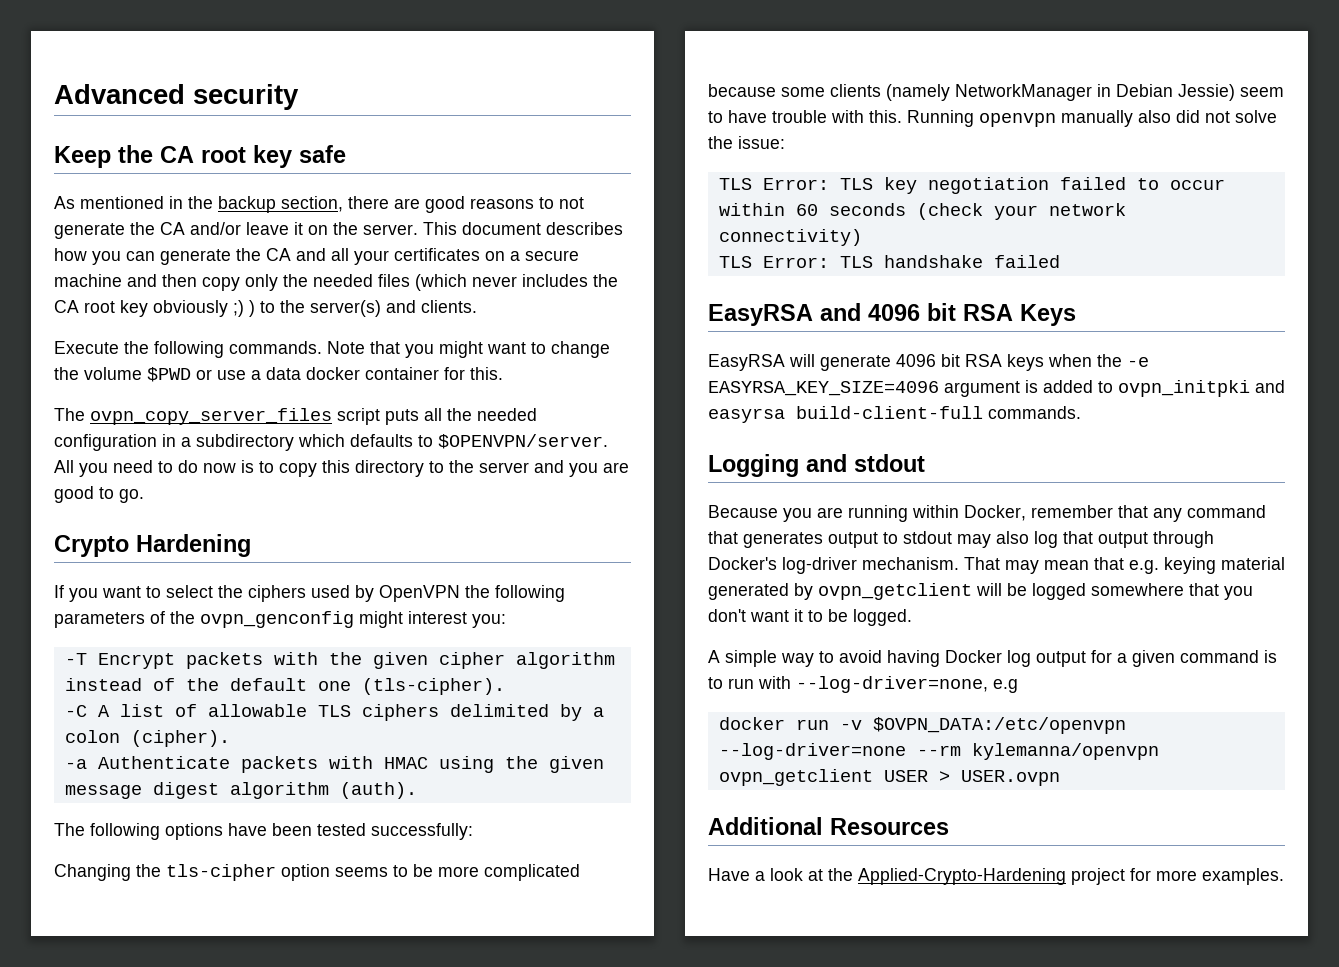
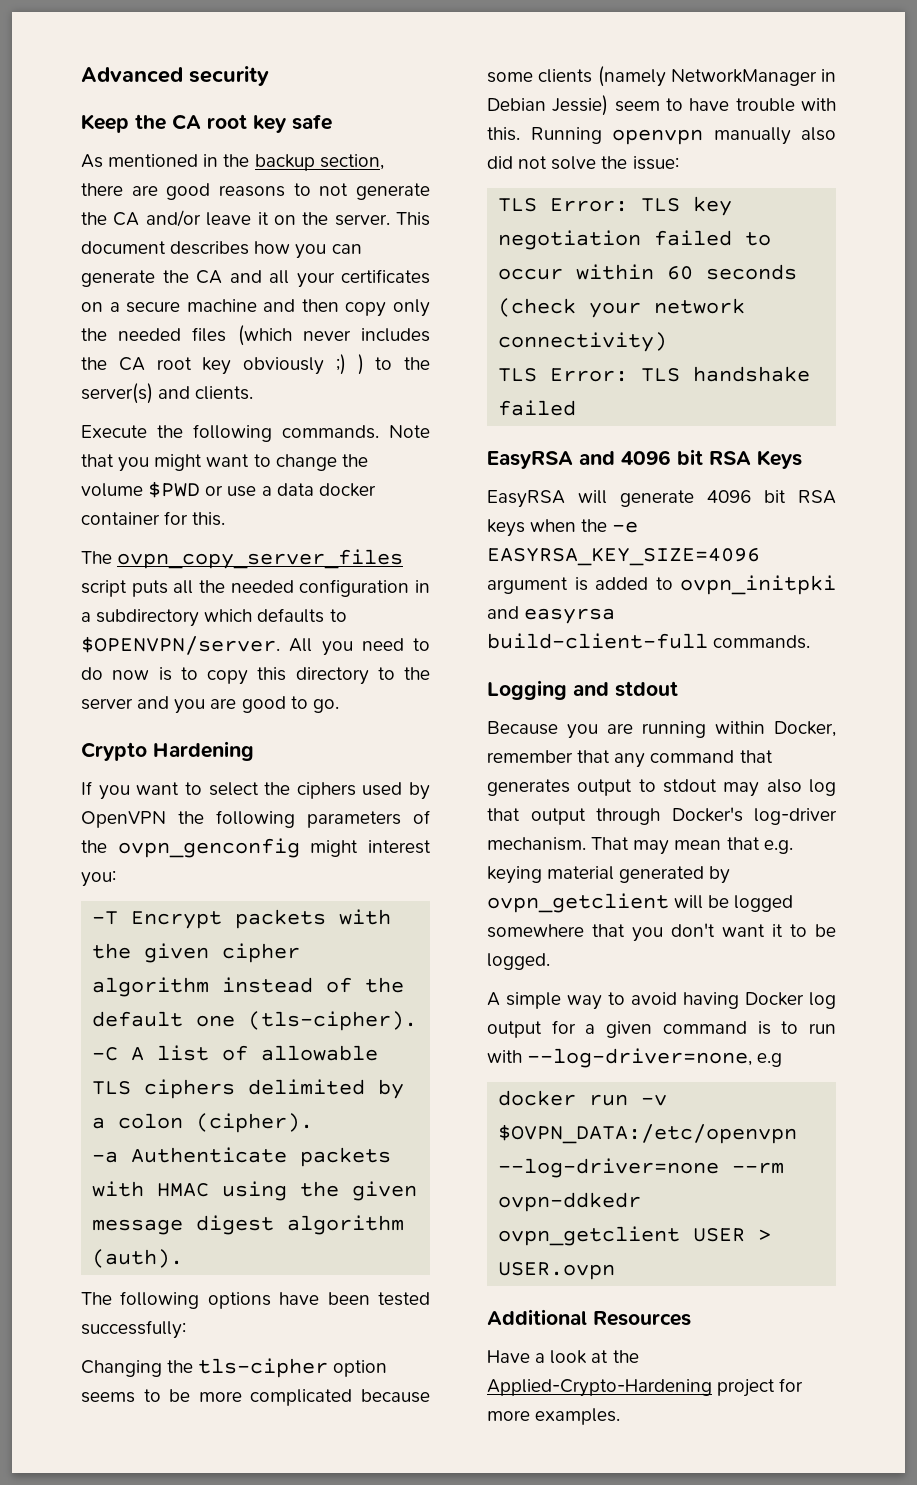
- docker run -v $OVPN_DATA:/etc/openvpn --log-driver=none --rm kylemanna/openvpn ovpn_getclient USER > USER.ovpn
+ docker run -v $OVPN_DATA:/etc/openvpn --log-driver=none --rm ovpn-ddkedr ovpn_getclient USER > USER.ovpn

